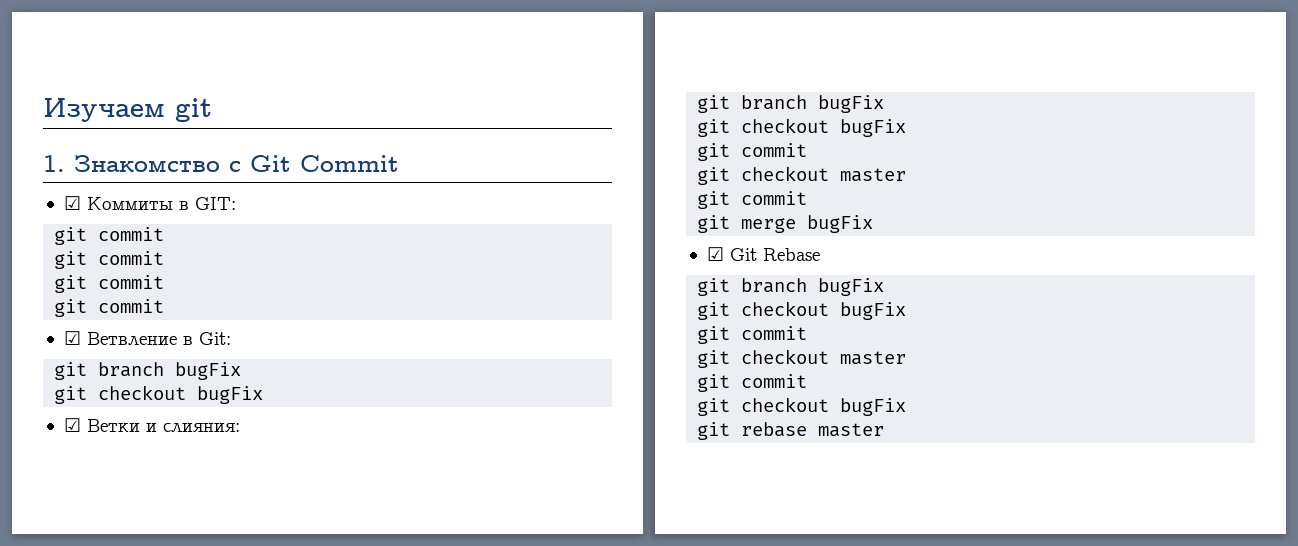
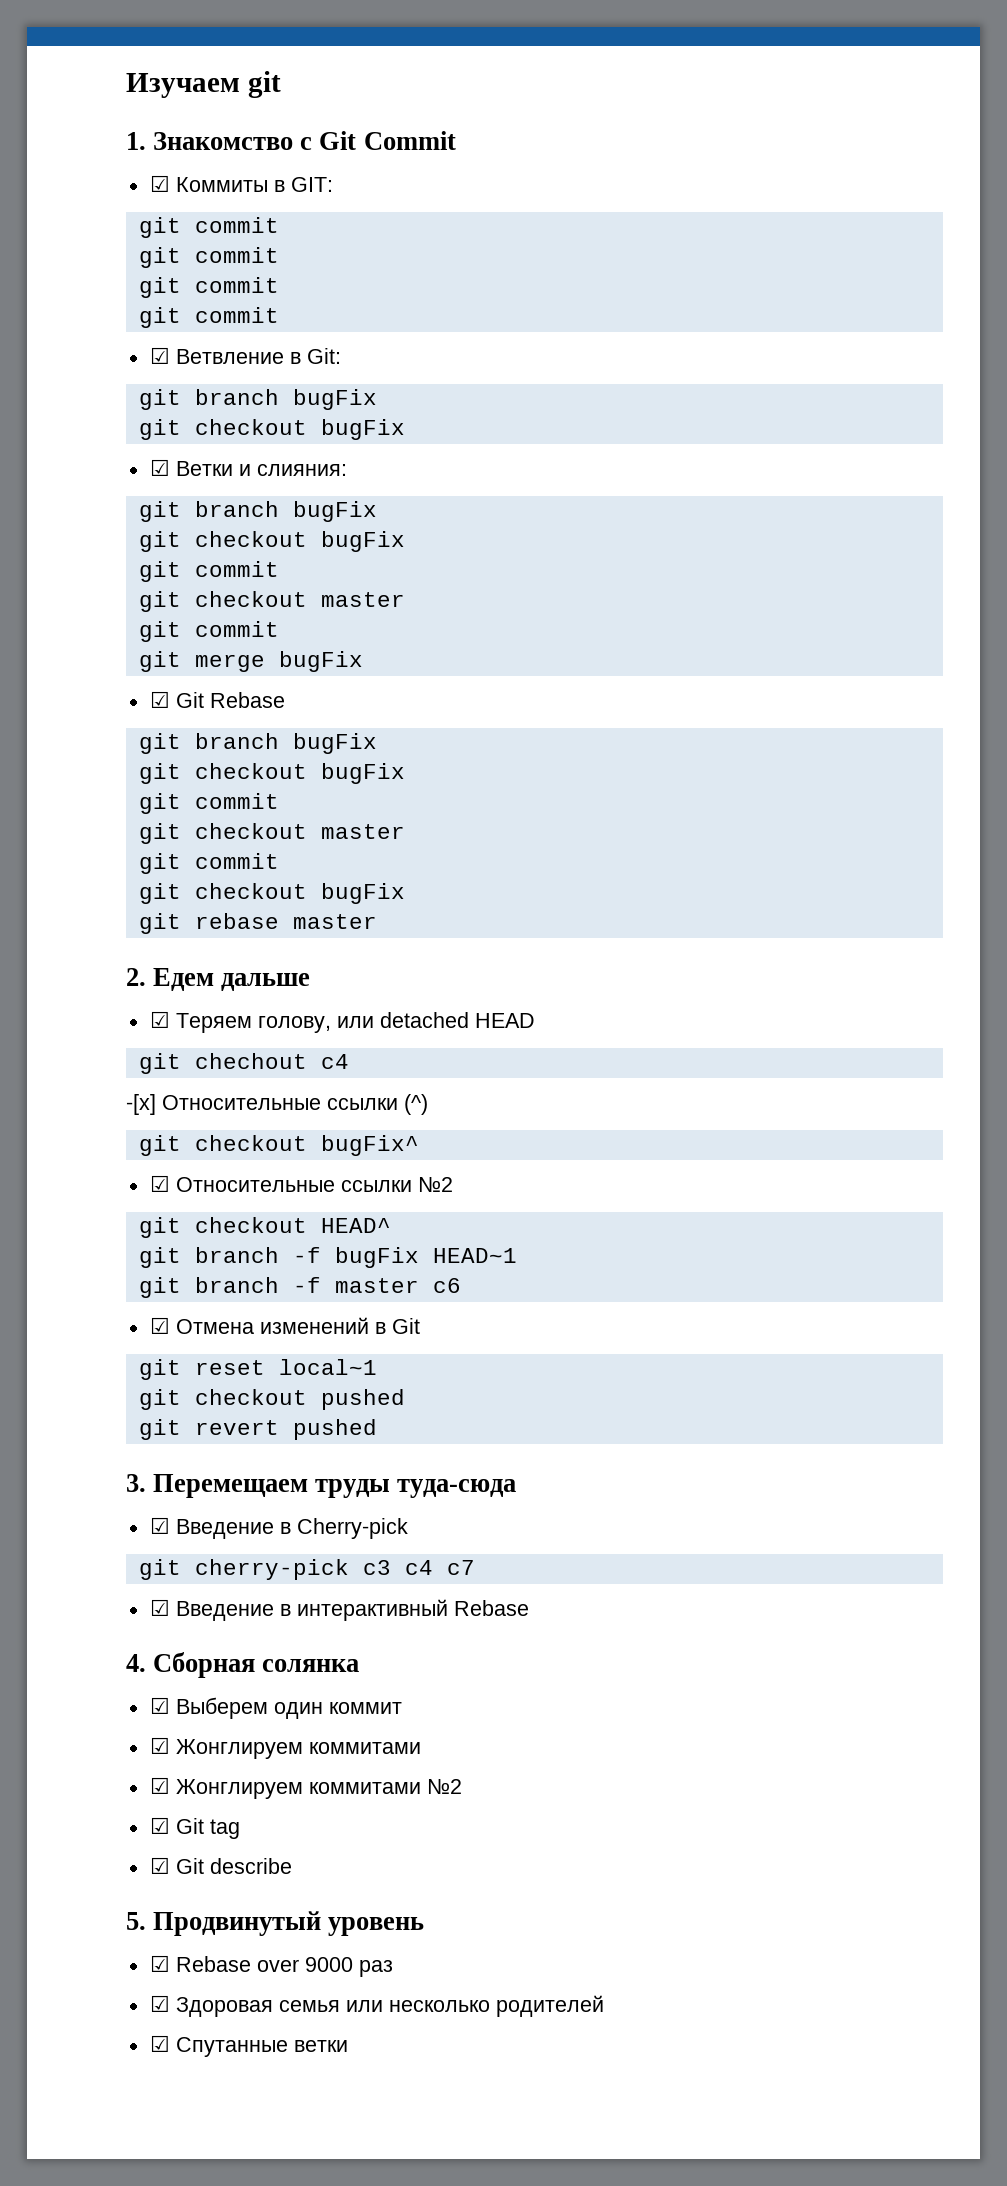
+ 2. Едем дальше
+ ☑ Теряем голову, или detached HEAD
+ git chechout c4
+ -[x] Относительные ссылки (^)
+ git checkout bugFix^
+ ☑ Относительные ссылки №2
+ git checkout HEAD^
+ git branch -f bugFix HEAD~1
+ git branch -f master c6
+ ☑ Отмена изменений в Git
+ git reset local~1
+ git checkout pushed
+ git revert pushed
+ 3. Перемещаем труды туда-сюда
+ ☑ Введение в Cherry-pick
+ git cherry-pick c3 c4 c7
+ ☑ Введение в интерактивный Rebase
+ 4. Сборная солянка
+ ☑ Выберем один коммит
+ ☑ Жонглируем коммитами
+ ☑ Жонглируем коммитами №2
+ ☑ Git tag
+ ☑ Git describe
+ 5. Продвинутый уровень
+ ☑ Rebase over 9000 раз
+ ☑ Здоровая семья или несколько родителей
+ ☑ Спутанные ветки

